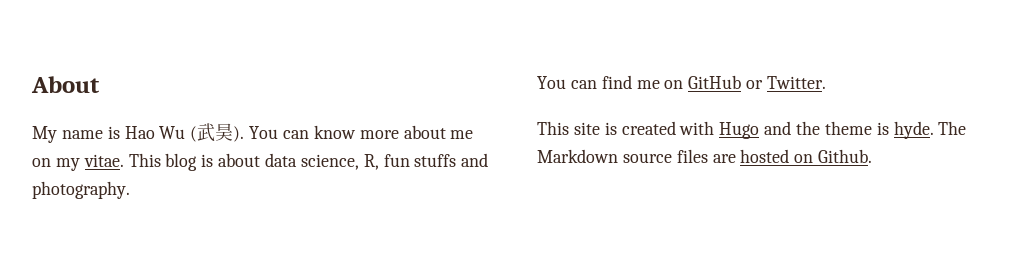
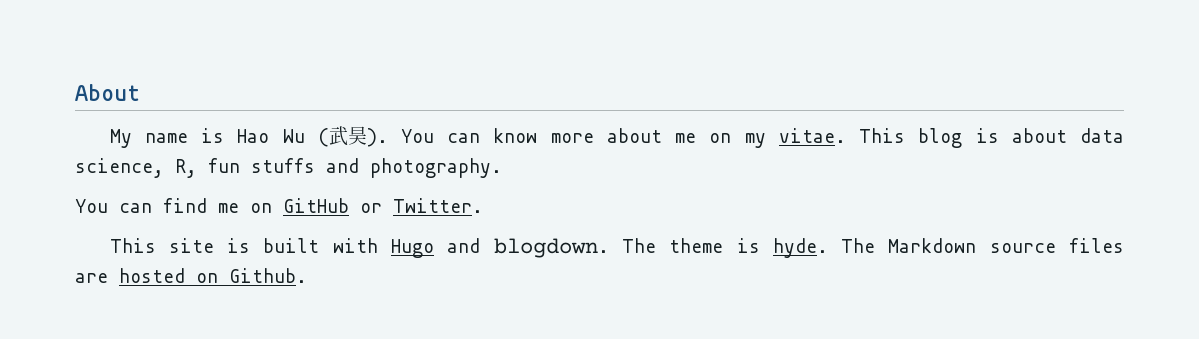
- This site is created with Hugo and the theme is hyde.
+ This site is built with Hugo and blogdown. The theme is hyde.

